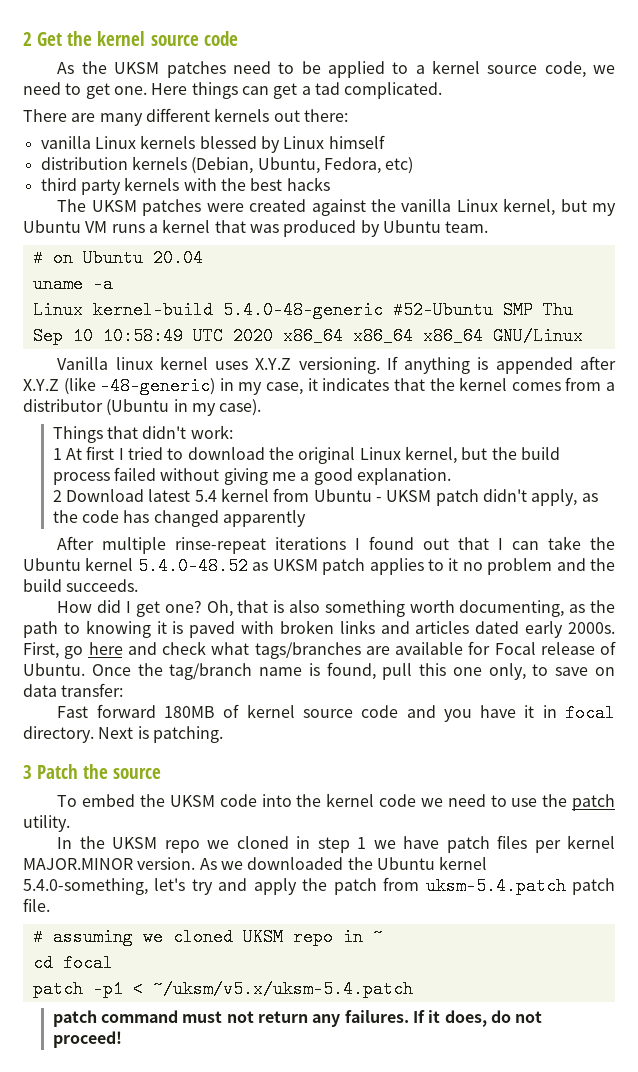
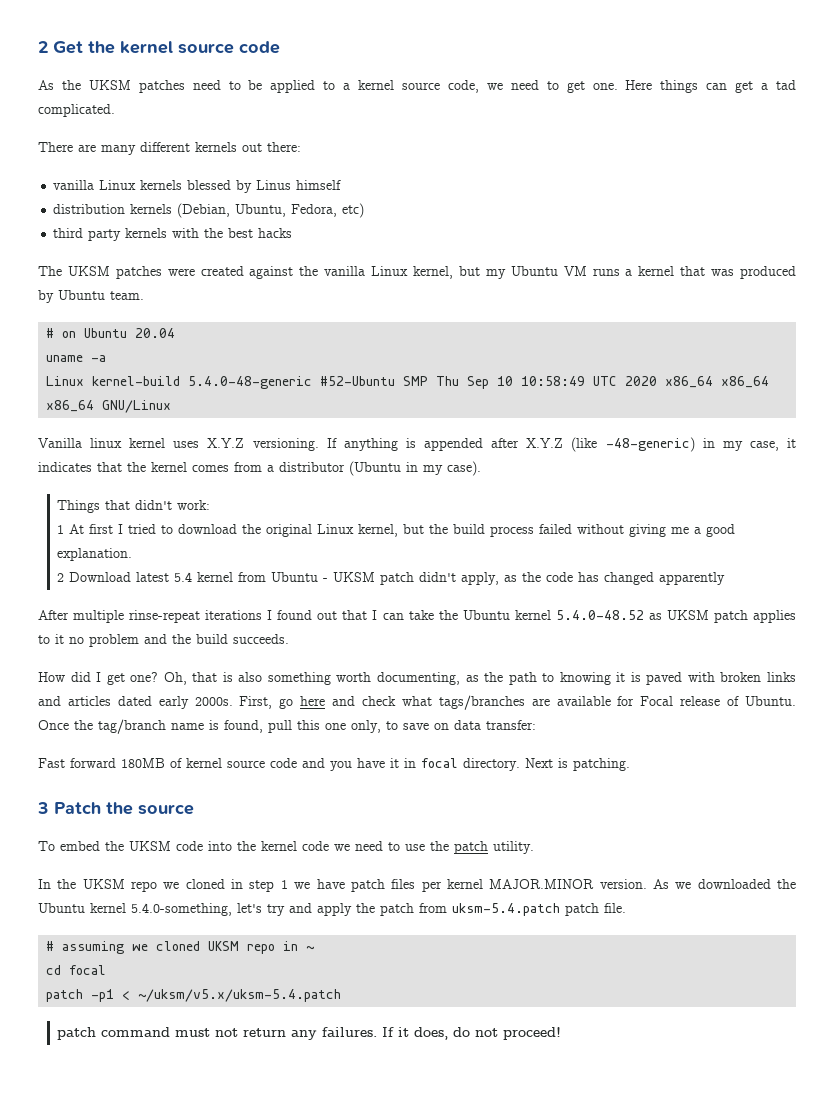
- vanilla Linux kernels blessed by Linux himself
+ vanilla Linux kernels blessed by Linus himself

